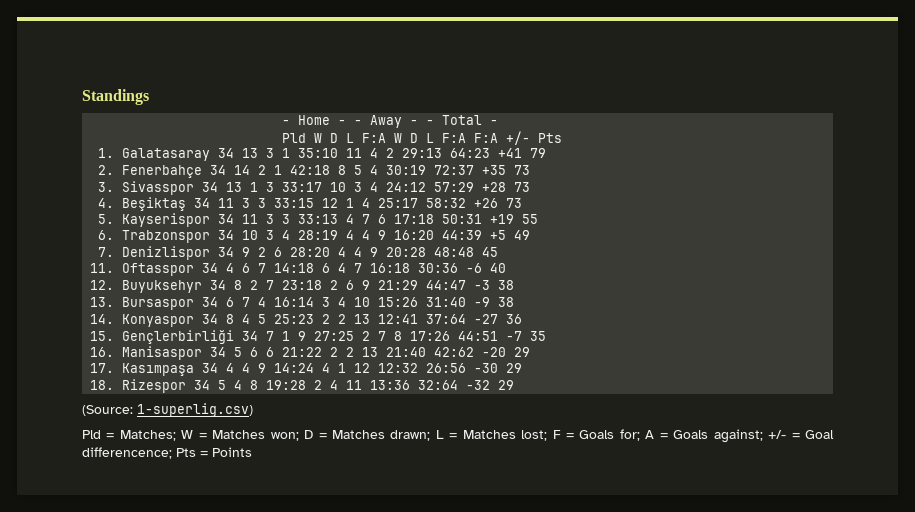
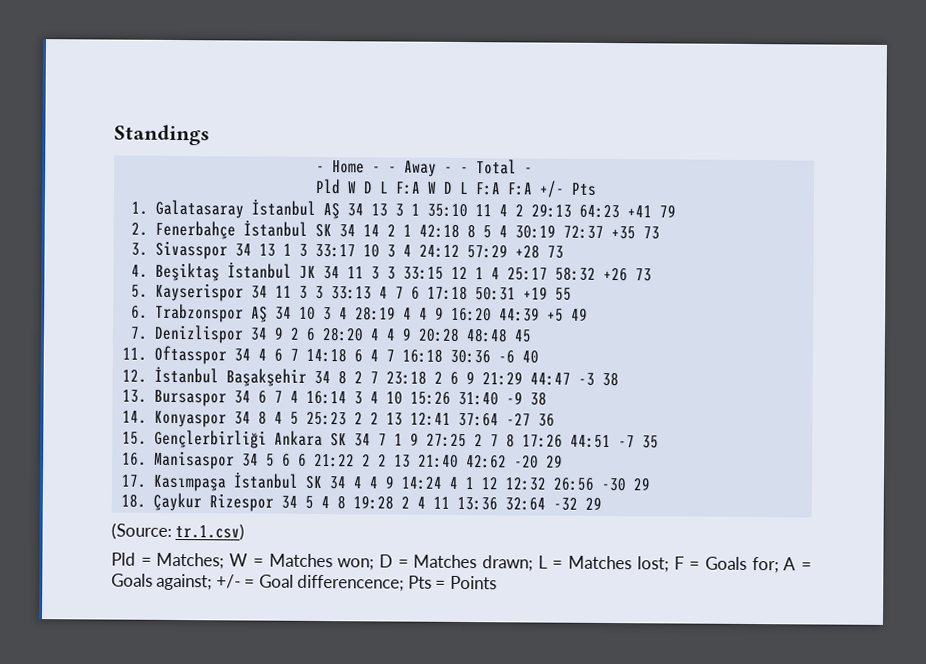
- 1. Galatasaray 34 13 3 1 35:10 11 4 2 29:13 64:23 +41 79
+ 1. Galatasaray İstanbul AŞ 34 13 3 1 35:10 11 4 2 29:13 64:23 +41 79
- 2. Fenerbahçe 34 14 2 1 42:18 8 5 4 30:19 72:37 +35 73
+ 2. Fenerbahçe İstanbul SK 34 14 2 1 42:18 8 5 4 30:19 72:37 +35 73
- 4. Beşiktaş 34 11 3 3 33:15 12 1 4 25:17 58:32 +26 73
+ 4. Beşiktaş İstanbul JK 34 11 3 3 33:15 12 1 4 25:17 58:32 +26 73
- 6. Trabzonspor 34 10 3 4 28:19 4 4 9 16:20 44:39 +5 49
+ 6. Trabzonspor AŞ 34 10 3 4 28:19 4 4 9 16:20 44:39 +5 49
- 12. Buyuksehyr 34 8 2 7 23:18 2 6 9 21:29 44:47 -3 38
+ 12. İstanbul Başakşehir 34 8 2 7 23:18 2 6 9 21:29 44:47 -3 38
- 15. Gençlerbirliği 34 7 1 9 27:25 2 7 8 17:26 44:51 -7 35
+ 15. Gençlerbirliği Ankara SK 34 7 1 9 27:25 2 7 8 17:26 44:51 -7 35
- 17. Kasımpaşa 34 4 4 9 14:24 4 1 12 12:32 26:56 -30 29
+ 17. Kasımpaşa İstanbul SK 34 4 4 9 14:24 4 1 12 12:32 26:56 -30 29
- 18. Rizespor 34 5 4 8 19:28 2 4 11 13:36 32:64 -32 29
+ 18. Çaykur Rizespor 34 5 4 8 19:28 2 4 11 13:36 32:64 -32 29
- (Source: 1-superlig.csv)
+ (Source: tr.1.csv)

